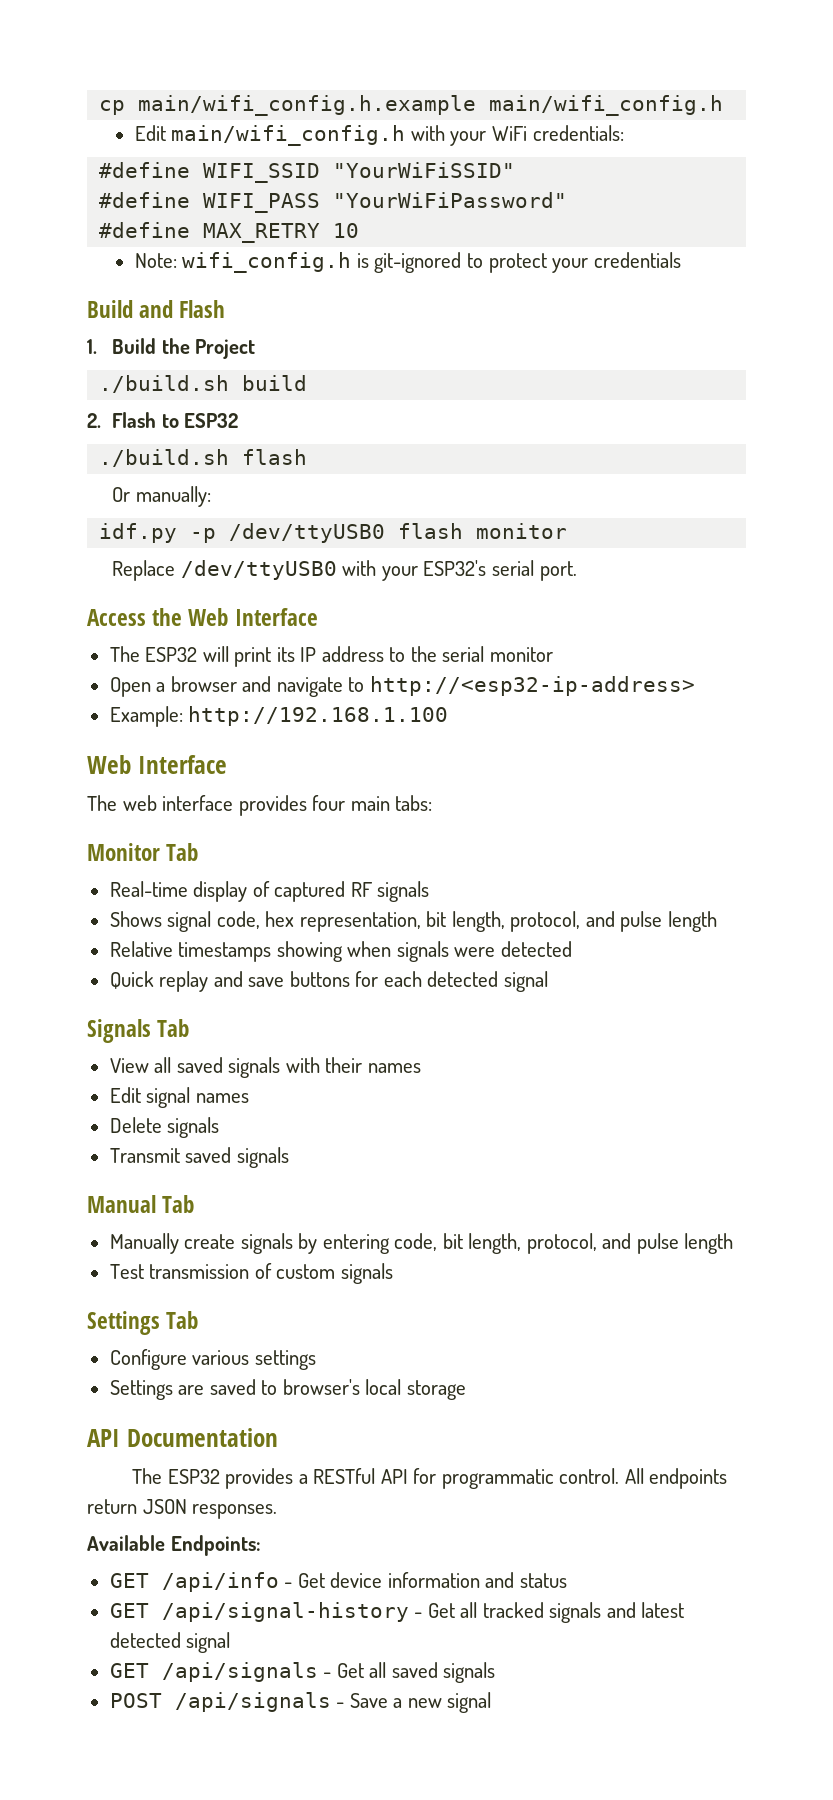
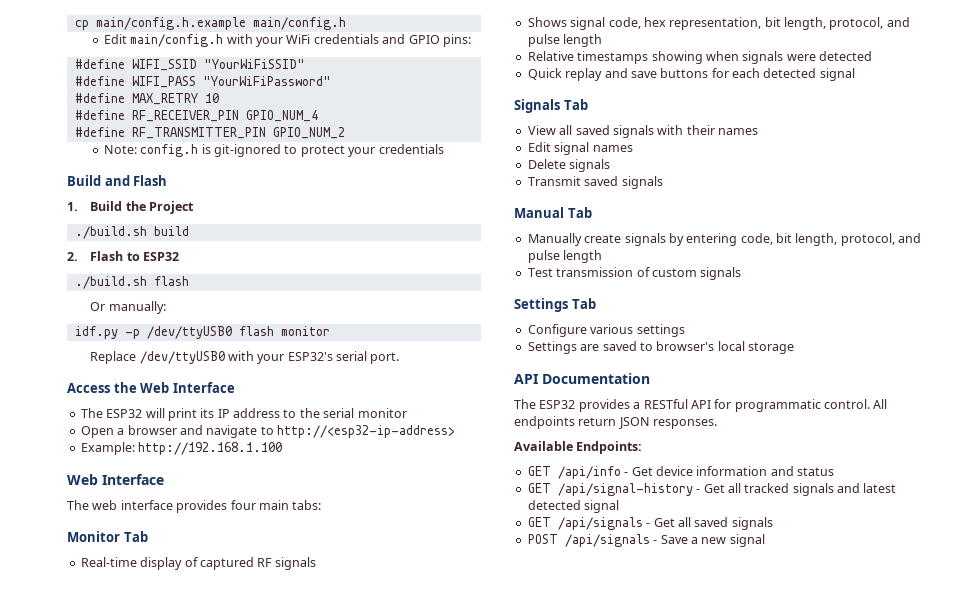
- cp main/wifi_config.h.example main/wifi_config.h
- Edit main/wifi_config.h with your WiFi credentials:
+ cp main/config.h.example main/config.h
+ Edit main/config.h with your WiFi credentials and GPIO pins:
+ #define RF_RECEIVER_PIN GPIO_NUM_4
+ #define RF_TRANSMITTER_PIN GPIO_NUM_2
- Note: wifi_config.h is git-ignored to protect your credentials
+ Note: config.h is git-ignored to protect your credentials

